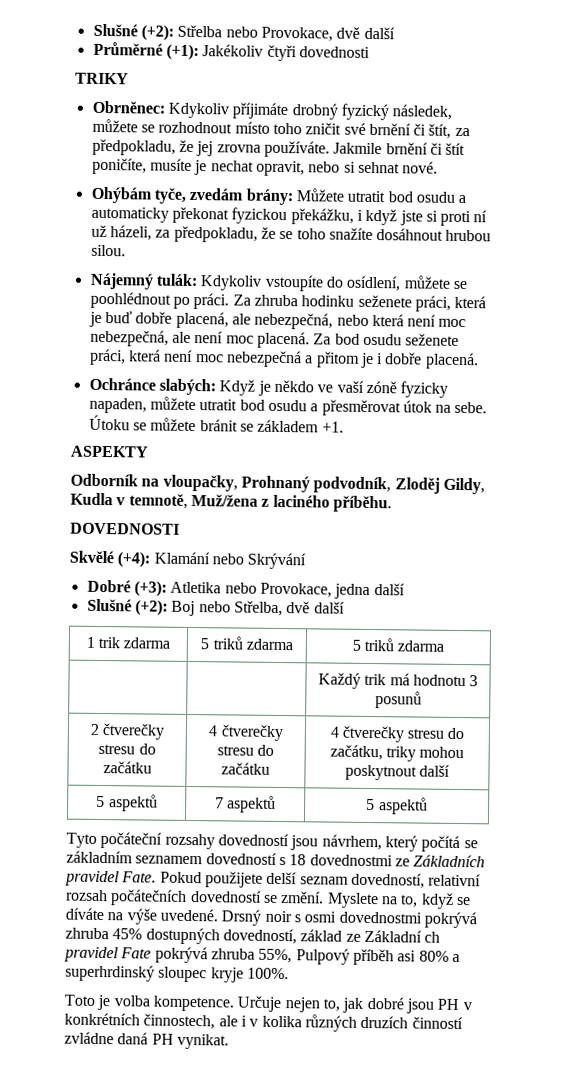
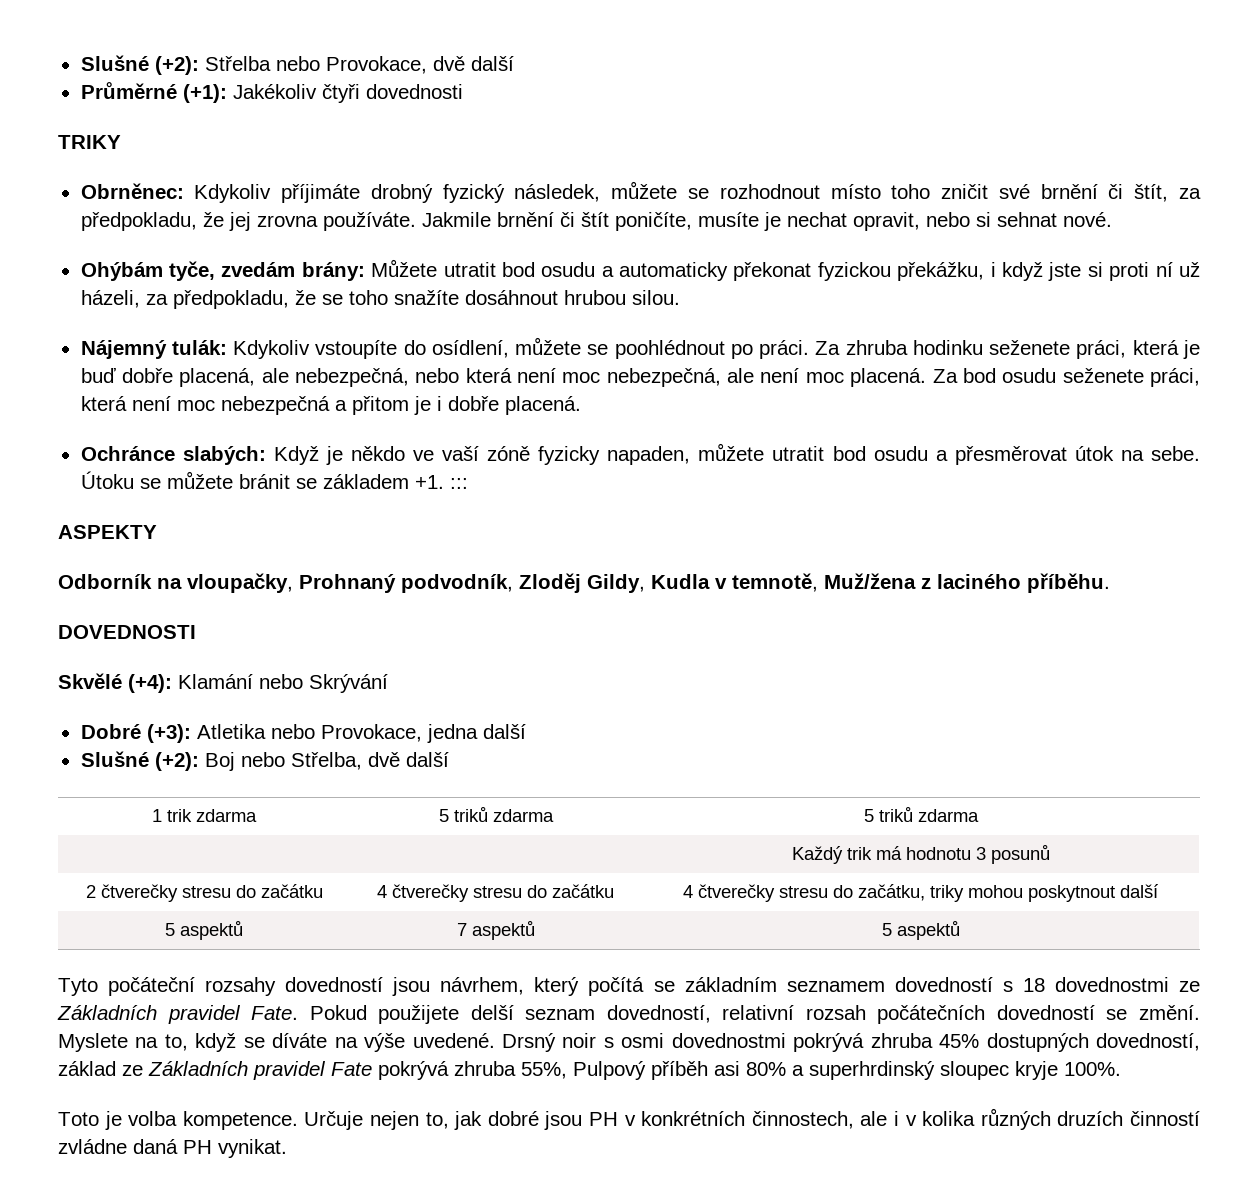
- Útoku se můžete bránit se základem +1.
+ Útoku se můžete bránit se základem +1. :::
- Drsný noir s osmi dovednostmi pokrývá zhruba 45% dostupných dovedností, základ ze Základní ch pravidel Fate pokrývá zhruba 55%, Pulpový příběh asi 80% a superhrdinský sloupec kryje 100%.
+ Drsný noir s osmi dovednostmi pokrývá zhruba 45% dostupných dovedností, základ ze Základních pravidel Fate pokrývá zhruba 55%, Pulpový příběh asi 80% a superhrdinský sloupec kryje 100%.

